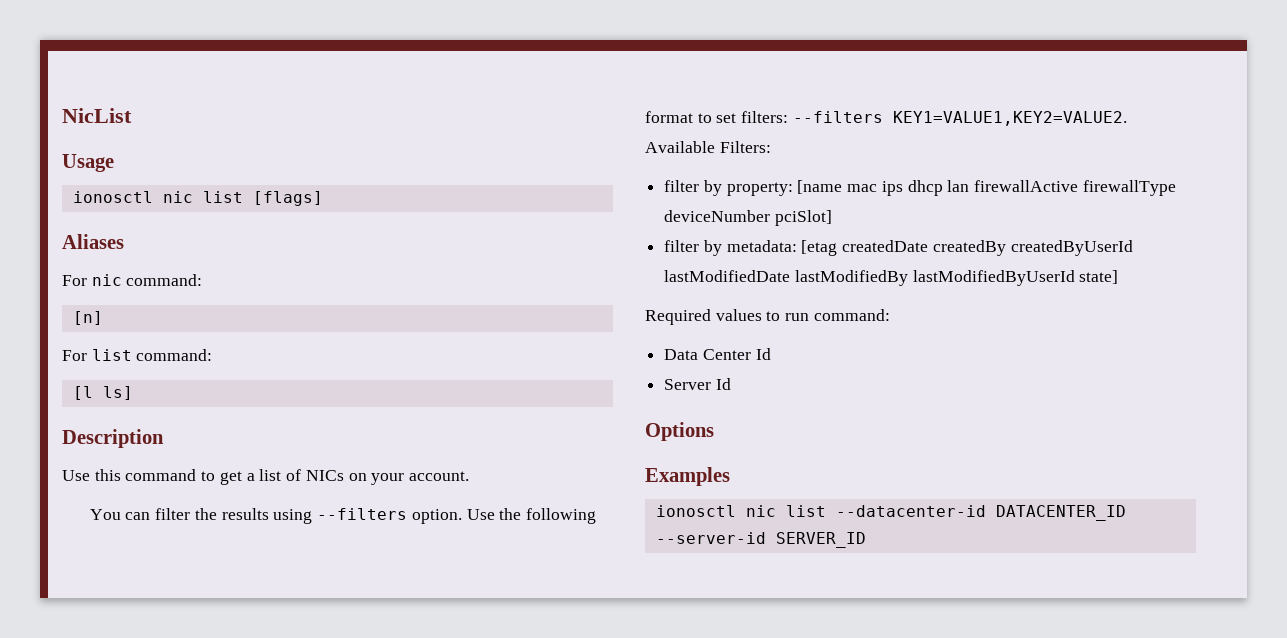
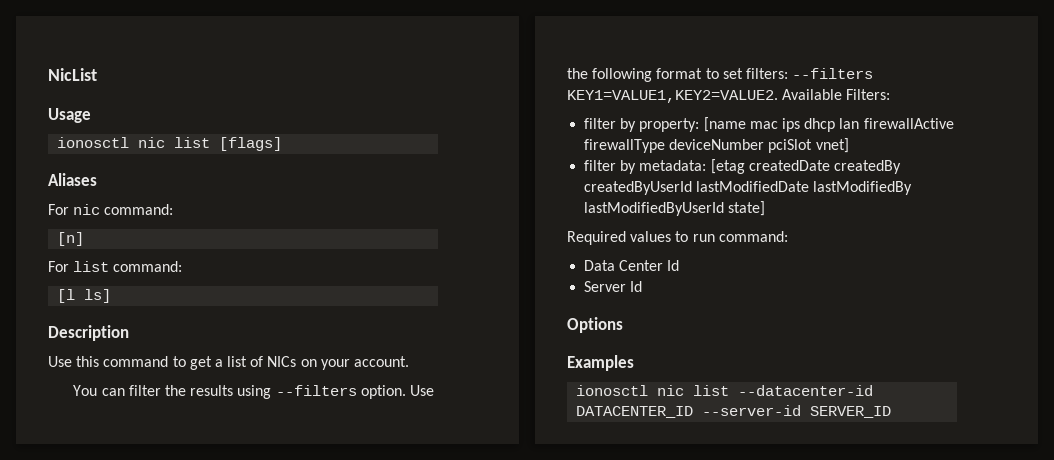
- filter by property: [name mac ips dhcp lan firewallActive firewallType deviceNumber pciSlot]
+ filter by property: [name mac ips dhcp lan firewallActive firewallType deviceNumber pciSlot vnet]

